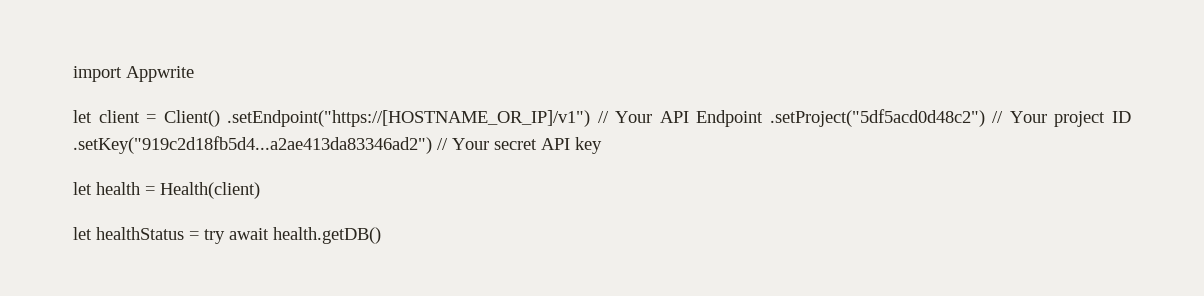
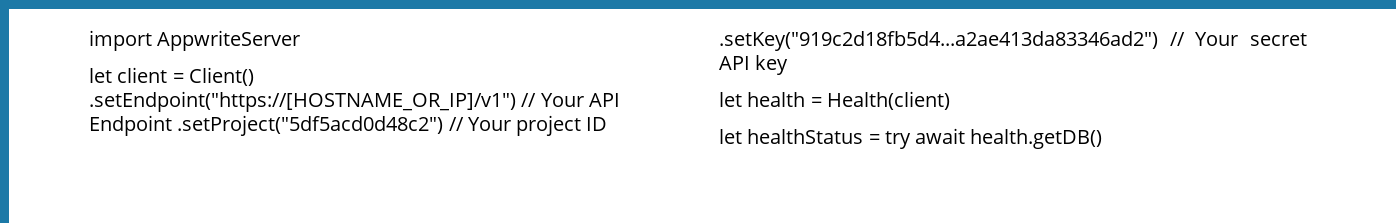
- import Appwrite
+ import AppwriteServer

